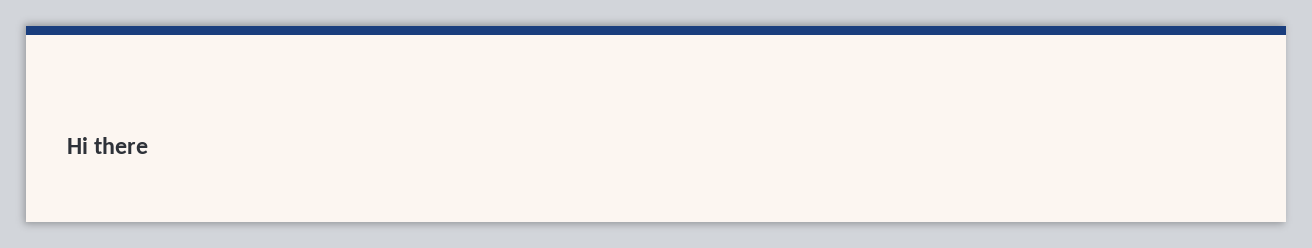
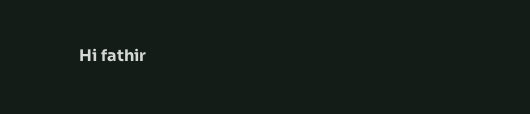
- Hi there
+ Hi fathir

